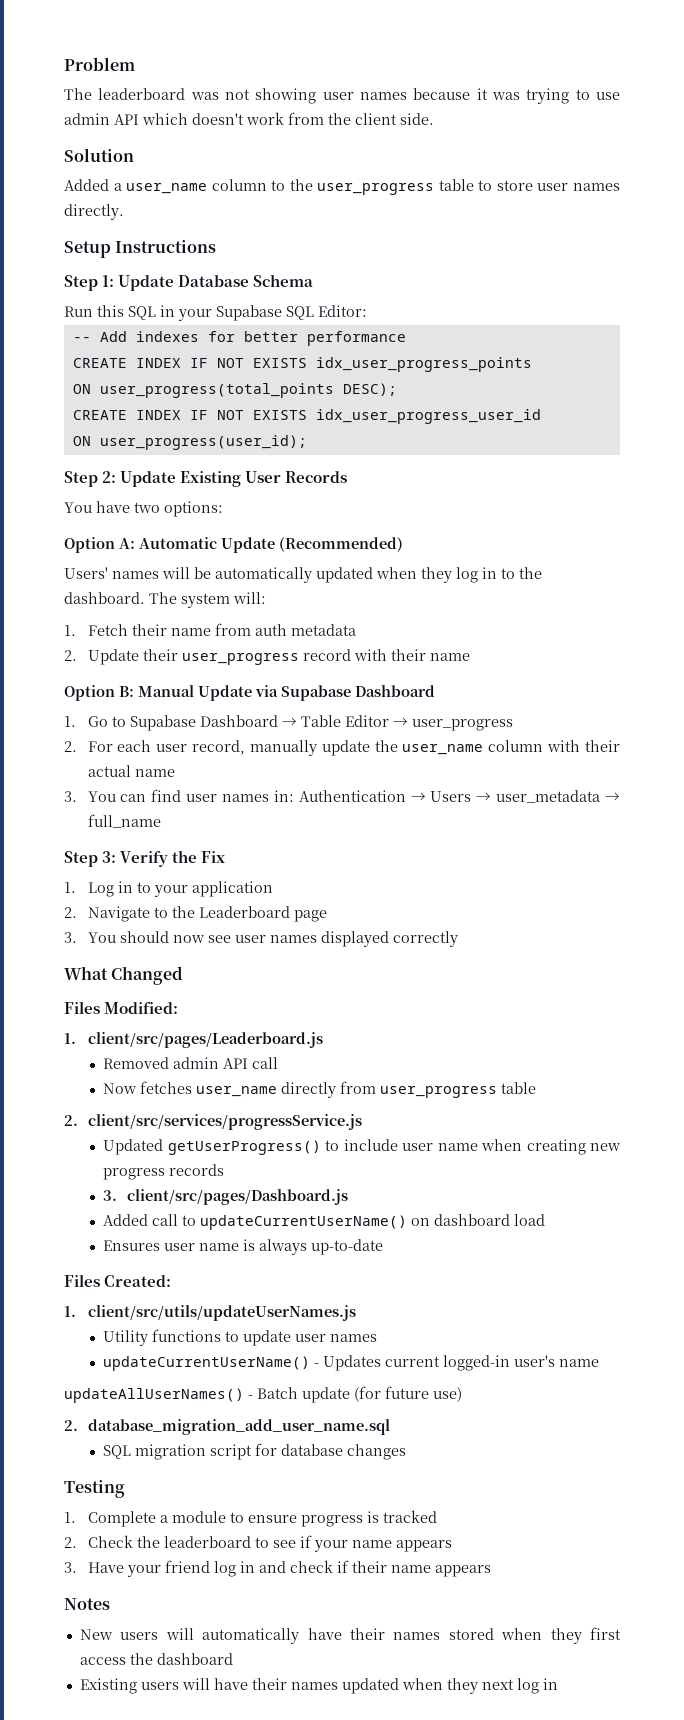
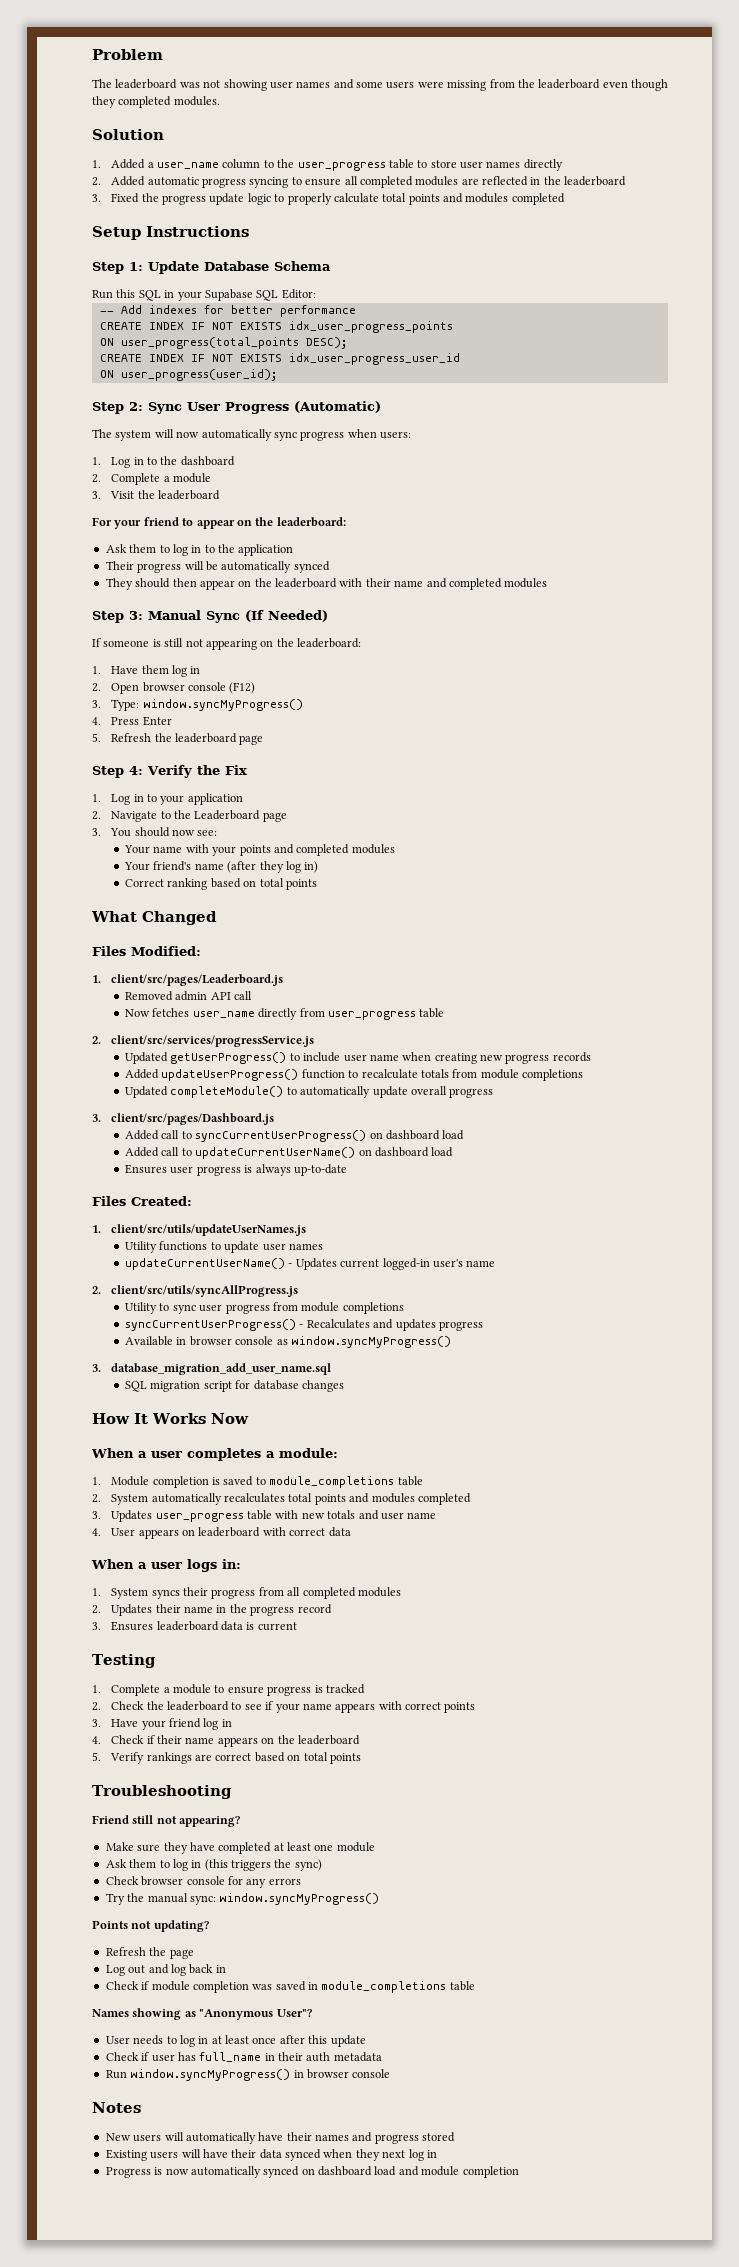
- The leaderboard was not showing user names because it was trying to use admin API which doesn't work from the client side.
+ The leaderboard was not showing user names and some users were missing from the leaderboard even though they completed modules.
- Added a user_name column to the user_progress table to store user names directly.
+ 1. Added a user_name column to the user_progress table to store user names directly
+ 2. Added automatic progress syncing to ensure all completed modules are reflected in the leaderboard
+ 3. Fixed the progress update logic to properly calculate total points and modules completed
- Step 2: Update Existing User Records
- You have two options:
- Option A: Automatic Update (Recommended)
- Users' names will be automatically updated when they log in to the dashboard. The system will:
- 1. Fetch their name from auth metadata
- 2. Update their user_progress record with their name
- Option B: Manual Update via Supabase Dashboard
- 1. Go to Supabase Dashboard → Table Editor → user_progress
- 2. For each user record, manually update the user_name column with their actual name
- 3. You can find user names in: Authentication → Users → user_metadata → full_name
- Step 3: Verify the Fix
+ Step 2: Sync User Progress (Automatic)
+ The system will now automatically sync progress when users:
+ 1. Log in to the dashboard
+ 2. Complete a module
+ 3. Visit the leaderboard
+ For your friend to appear on the leaderboard:
+ Ask them to log in to the application
+ Their progress will be automatically synced
+ They should then appear on the leaderboard with their name and completed modules
+ Step 3: Manual Sync (If Needed)
+ If someone is still not appearing on the leaderboard:
+ 1. Have them log in
+ 2. Open browser console (F12)
+ 3. Type: window.syncMyProgress()
+ 4. Press Enter
+ 5. Refresh the leaderboard page
+ Step 4: Verify the Fix
- 3. You should now see user names displayed correctly
+ 3. You should now see:
+ Your name with your points and completed modules
+ Your friend's name (after they log in)
+ Correct ranking based on total points
+ Added updateUserProgress() function to recalculate totals from module completions
+ Updated completeModule() to automatically update overall progress
  3. client/src/pages/Dashboard.js
+ Added call to syncCurrentUserProgress() on dashboard load
- Ensures user name is always up-to-date
+ Ensures user progress is always up-to-date
- updateAllUserNames() - Batch update (for future use)
- 2. database_migration_add_user_name.sql
+ 2. client/src/utils/syncAllProgress.js
+ Utility to sync user progress from module completions
+ syncCurrentUserProgress() - Recalculates and updates progress
+ Available in browser console as window.syncMyProgress()
+ 3. database_migration_add_user_name.sql
+ How It Works Now
+ When a user completes a module:
+ 1. Module completion is saved to module_completions table
+ 2. System automatically recalculates total points and modules completed
+ 3. Updates user_progress table with new totals and user name
+ 4. User appears on leaderboard with correct data
+ When a user logs in:
+ 1. System syncs their progress from all completed modules
+ 2. Updates their name in the progress record
+ 3. Ensures leaderboard data is current
- 2. Check the leaderboard to see if your name appears
+ 2. Check the leaderboard to see if your name appears with correct points
- 3. Have your friend log in and check if their name appears
+ 3. Have your friend log in
+ 4. Check if their name appears on the leaderboard
+ 5. Verify rankings are correct based on total points
+ Troubleshooting
+ Friend still not appearing?
+ Make sure they have completed at least one module
+ Ask them to log in (this triggers the sync)
+ Check browser console for any errors
+ Try the manual sync: window.syncMyProgress()
+ Points not updating?
+ Refresh the page
+ Log out and log back in
+ Check if module completion was saved in module_completions table
+ Names showing as "Anonymous User"?
+ User needs to log in at least once after this update
+ Check if user has full_name in their auth metadata
+ Run window.syncMyProgress() in browser console
- New users will automatically have their names stored when they first access the dashboard
+ New users will automatically have their names and progress stored
- Existing users will have their names updated when they next log in
+ Existing users will have their data synced when they next log in
+ Progress is now automatically synced on dashboard load and module completion

